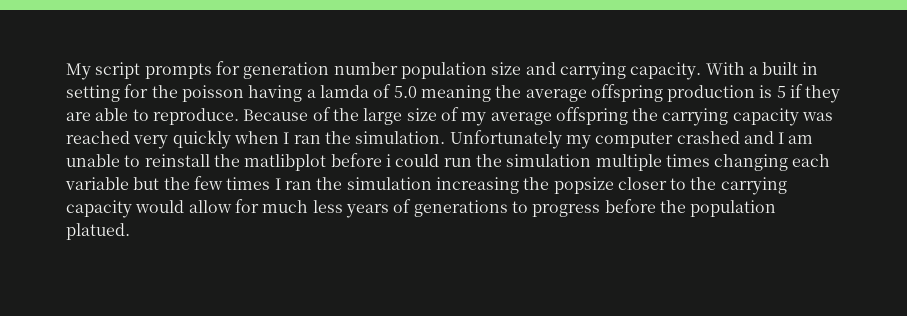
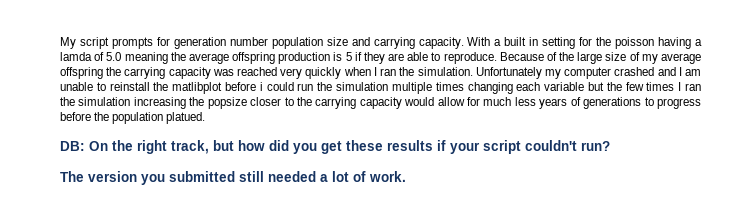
+ DB: On the right track, but how did you get these results if your script couldn't run?
+ The version you submitted still needed a lot of work.

